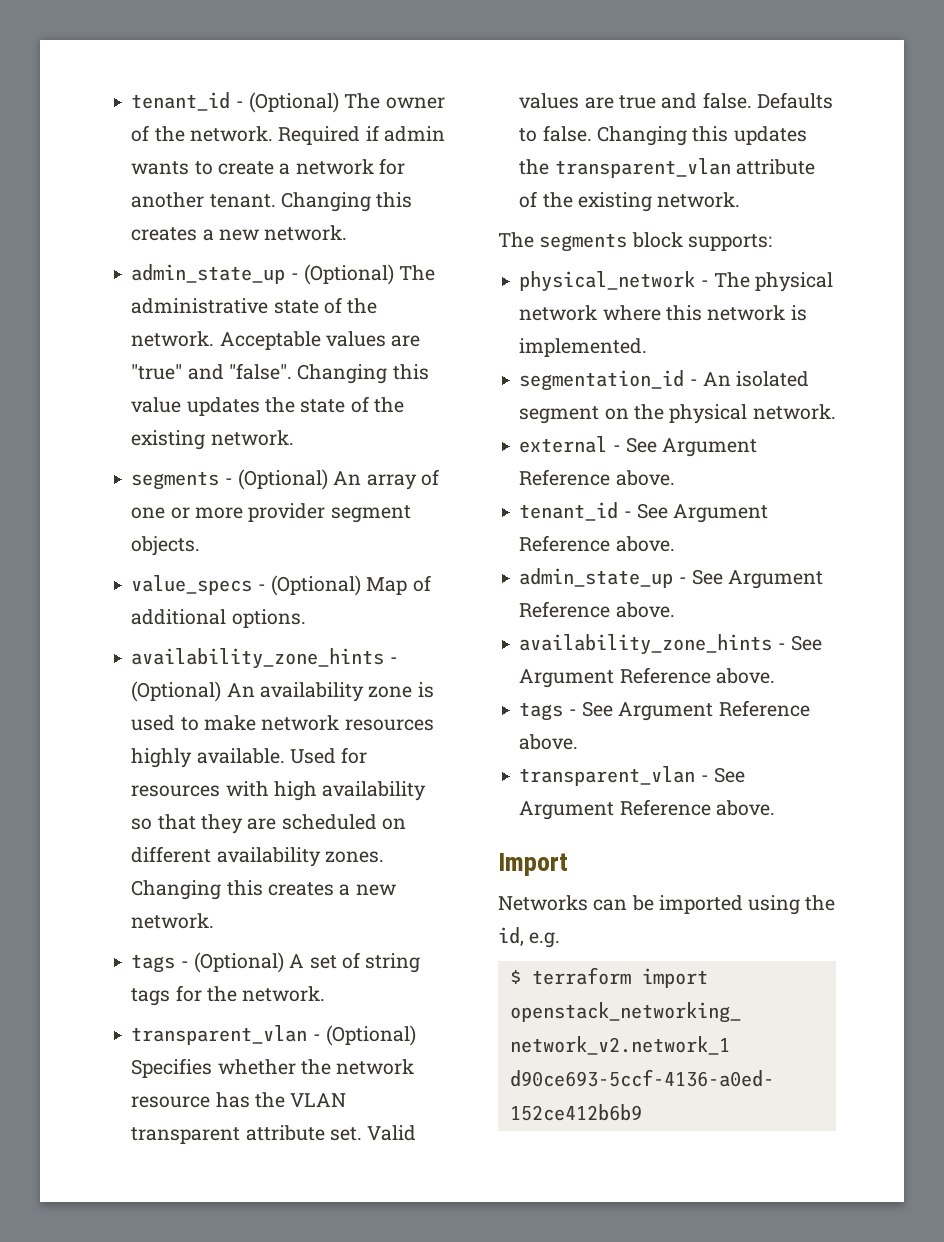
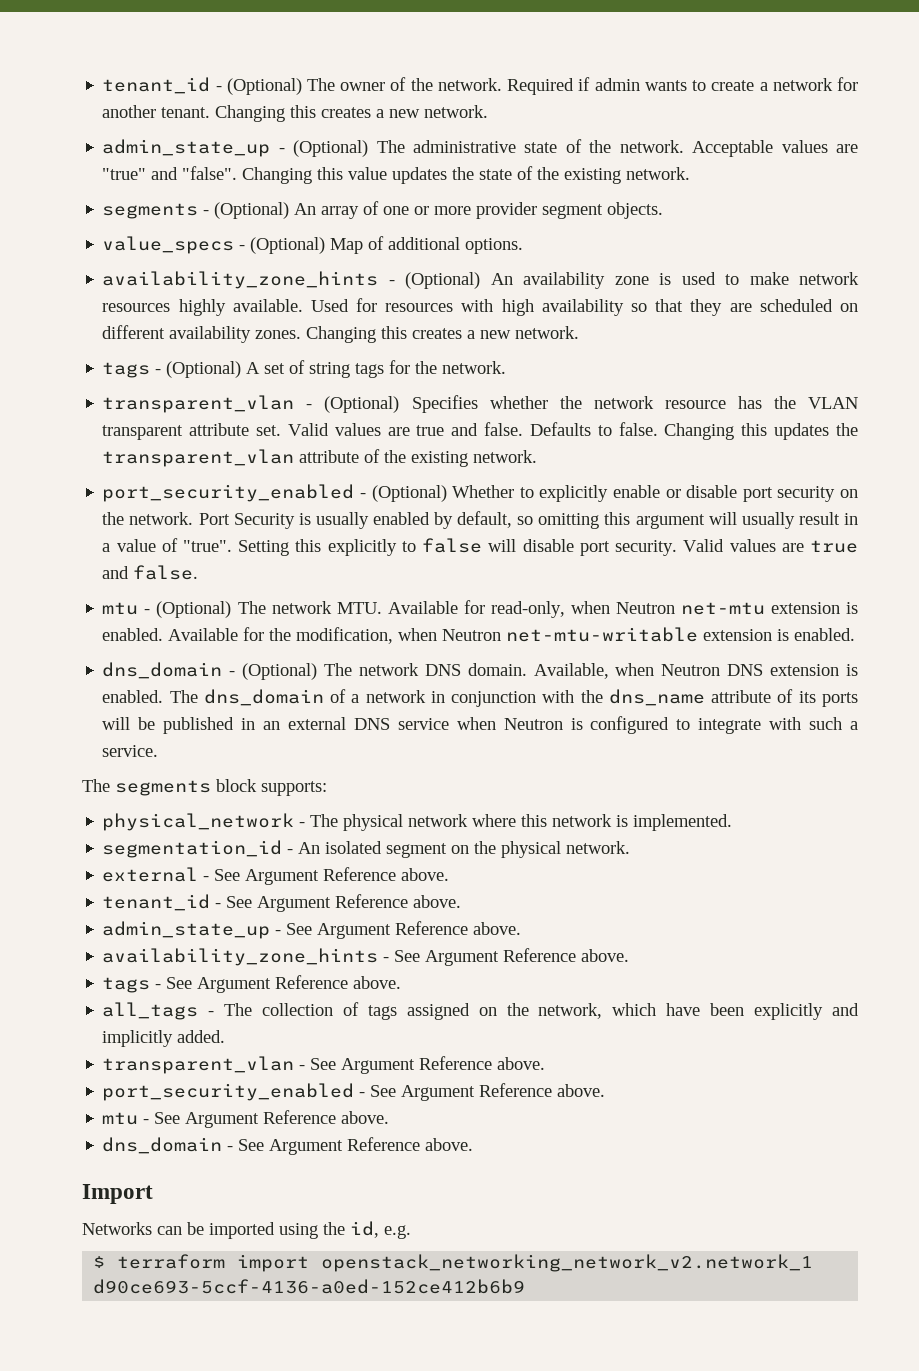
+ port_security_enabled - (Optional) Whether to explicitly enable or disable port security on the network. Port Security is usually enabled by default, so omitting this argument will usually result in a value of "true". Setting this explicitly to false will disable port security. Valid values are true and false.
+ mtu - (Optional) The network MTU. Available for read-only, when Neutron net-mtu extension is enabled. Available for the modification, when Neutron net-mtu-writable extension is enabled.
+ dns_domain - (Optional) The network DNS domain. Available, when Neutron DNS extension is enabled. The dns_domain of a network in conjunction with the dns_name attribute of its ports will be published in an external DNS service when Neutron is configured to integrate with such a service.
+ all_tags - The collection of tags assigned on the network, which have been explicitly and implicitly added.
+ port_security_enabled - See Argument Reference above.
+ mtu - See Argument Reference above.
+ dns_domain - See Argument Reference above.

